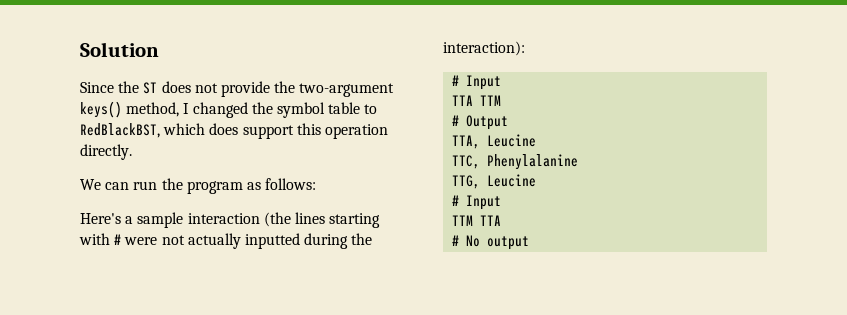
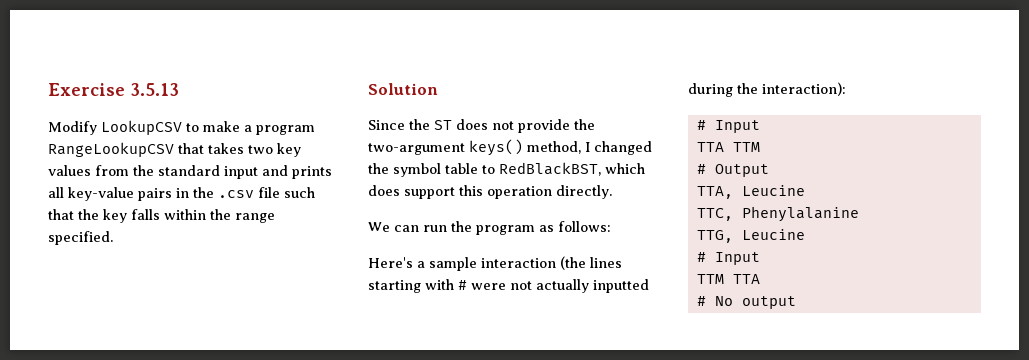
+ Exercise 3.5.13
+ Modify LookupCSV to make a program RangeLookupCSV that takes two key values from the standard input and prints all key-value pairs in the .csv file such that the key falls within the range specified.

